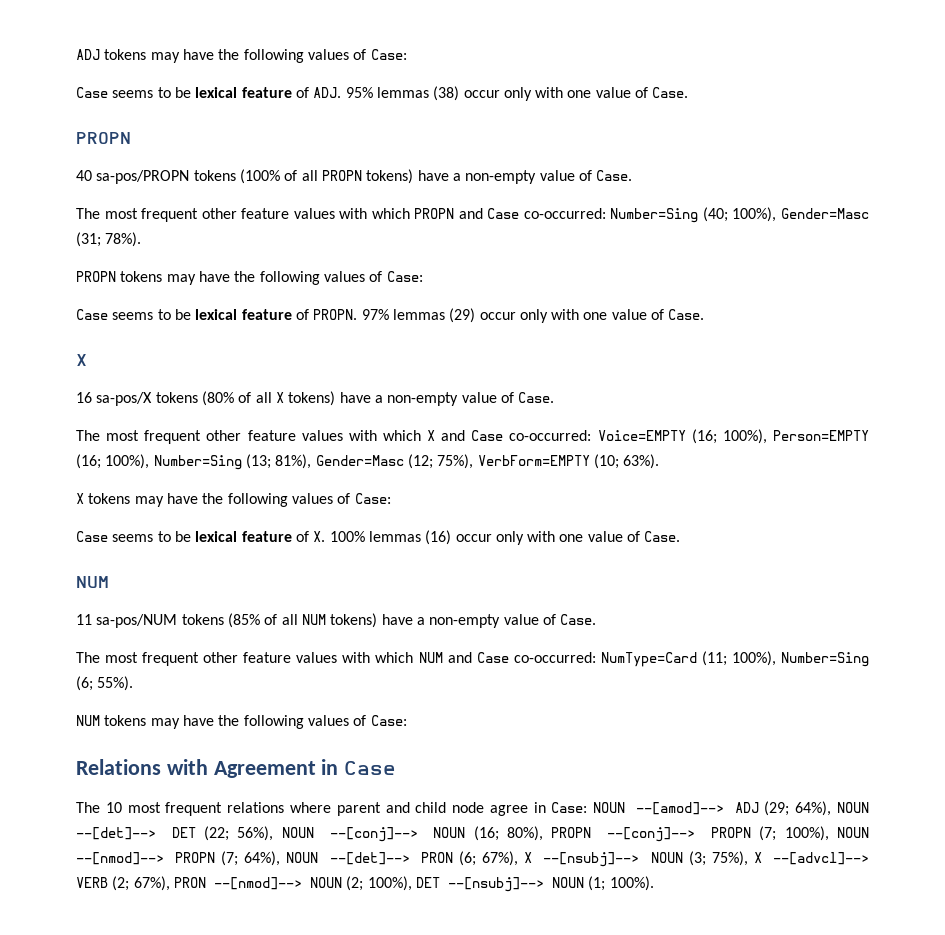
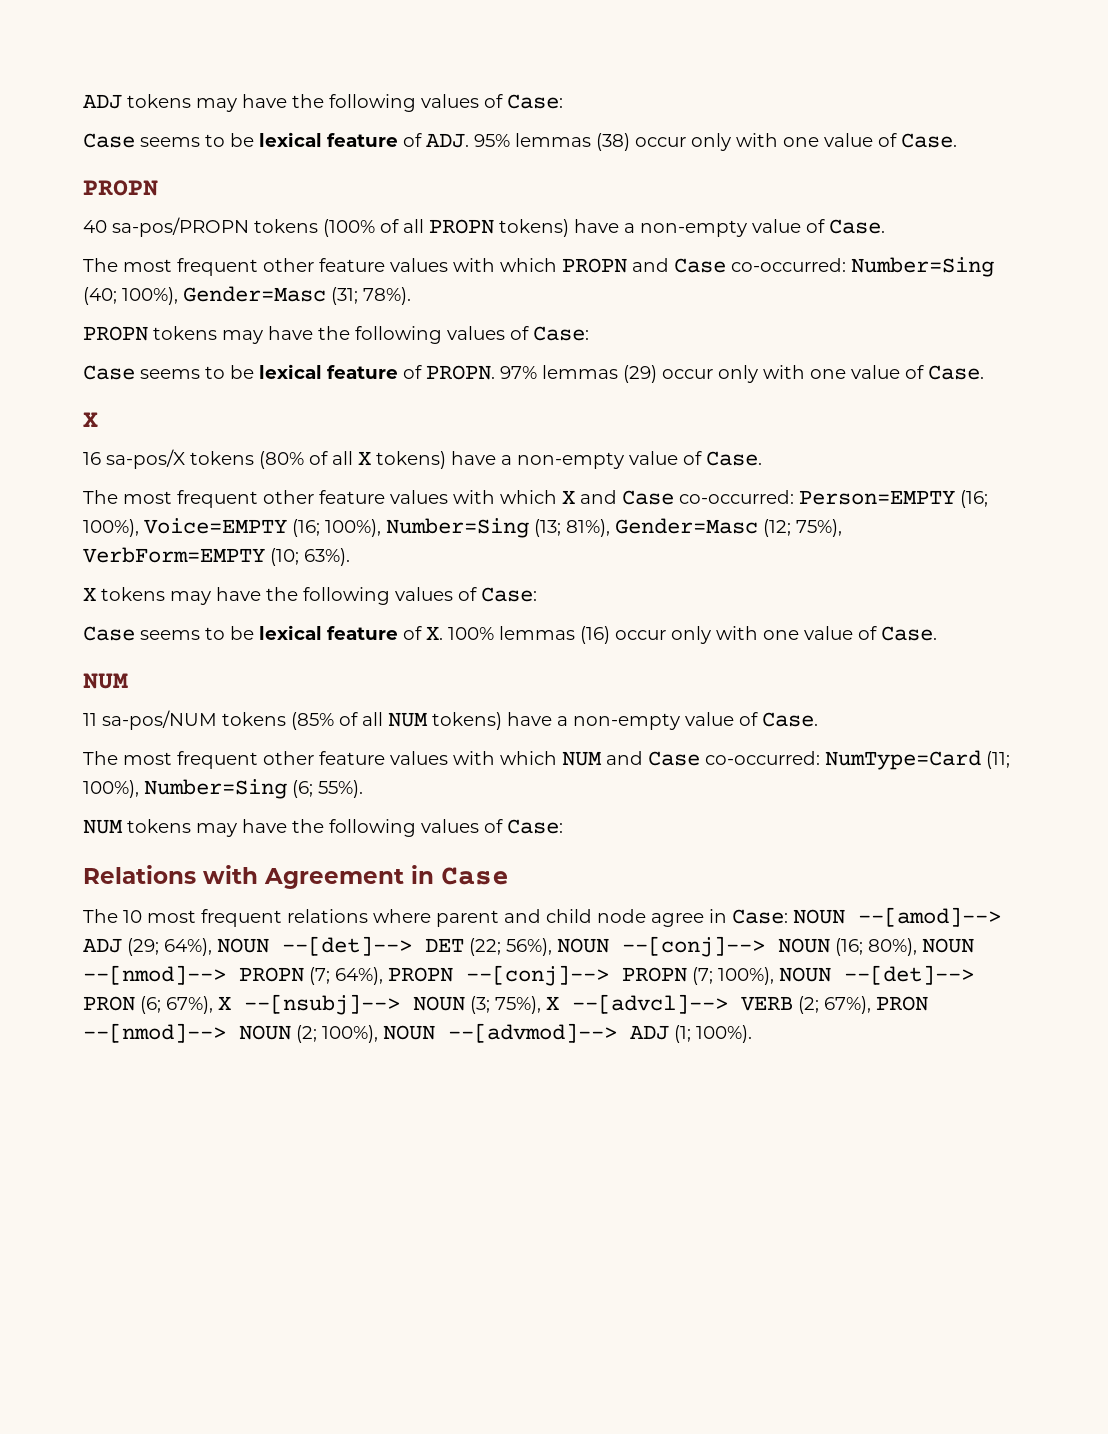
- The most frequent other feature values with which X and Case co-occurred: Voice=EMPTY (16; 100%), Person=EMPTY (16; 100%), Number=Sing (13; 81%), Gender=Masc (12; 75%), VerbForm=EMPTY (10; 63%).
+ The most frequent other feature values with which X and Case co-occurred: Person=EMPTY (16; 100%), Voice=EMPTY (16; 100%), Number=Sing (13; 81%), Gender=Masc (12; 75%), VerbForm=EMPTY (10; 63%).
- The 10 most frequent relations where parent and child node agree in Case: NOUN --[amod]--> ADJ (29; 64%), NOUN --[det]--> DET (22; 56%), NOUN --[conj]--> NOUN (16; 80%), PROPN --[conj]--> PROPN (7; 100%), NOUN --[nmod]--> PROPN (7; 64%), NOUN --[det]--> PRON (6; 67%), X --[nsubj]--> NOUN (3; 75%), X --[advcl]--> VERB (2; 67%), PRON --[nmod]--> NOUN (2; 100%), DET --[nsubj]--> NOUN (1; 100%).
+ The 10 most frequent relations where parent and child node agree in Case: NOUN --[amod]--> ADJ (29; 64%), NOUN --[det]--> DET (22; 56%), NOUN --[conj]--> NOUN (16; 80%), NOUN --[nmod]--> PROPN (7; 64%), PROPN --[conj]--> PROPN (7; 100%), NOUN --[det]--> PRON (6; 67%), X --[nsubj]--> NOUN (3; 75%), X --[advcl]--> VERB (2; 67%), PRON --[nmod]--> NOUN (2; 100%), NOUN --[advmod]--> ADJ (1; 100%).

